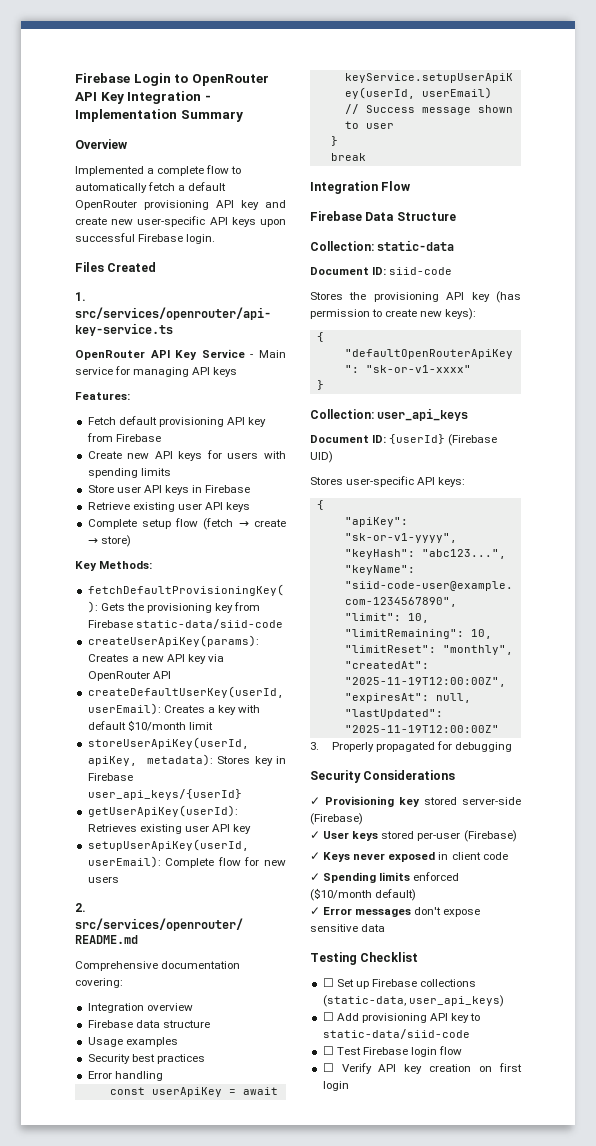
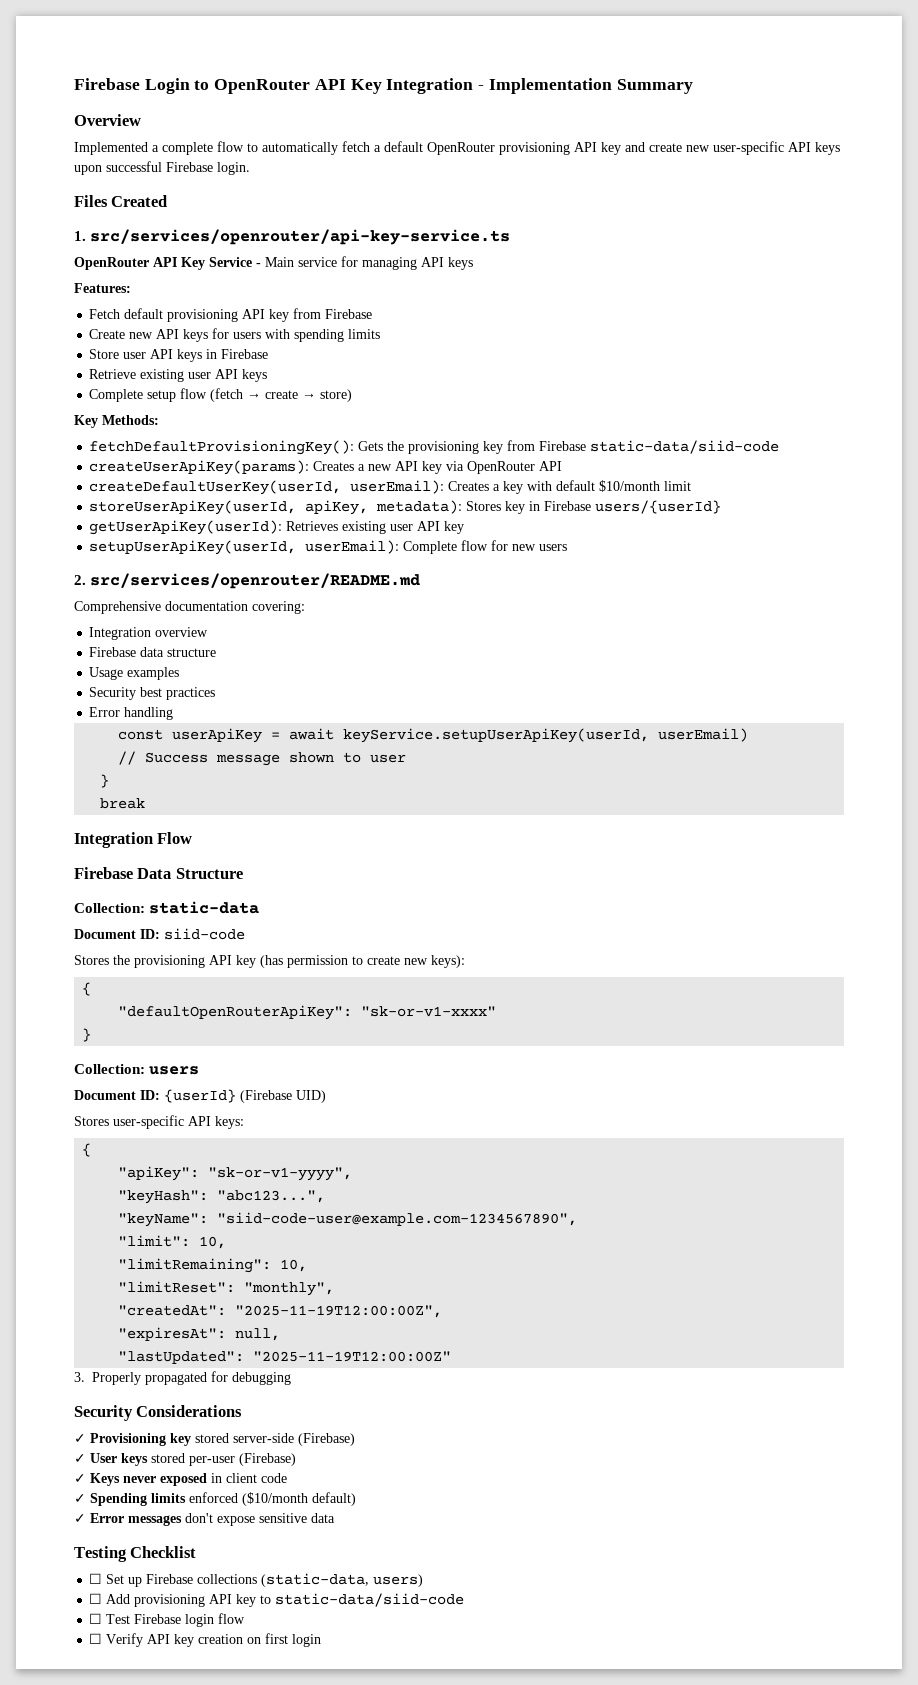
- storeUserApiKey(userId, apiKey, metadata): Stores key in Firebase user_api_keys/{userId}
+ storeUserApiKey(userId, apiKey, metadata): Stores key in Firebase users/{userId}
- Collection: user_api_keys
+ Collection: users
- ☐ Set up Firebase collections (static-data, user_api_keys)
+ ☐ Set up Firebase collections (static-data, users)

